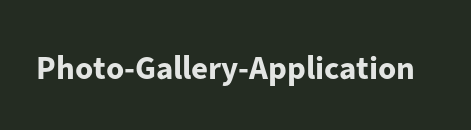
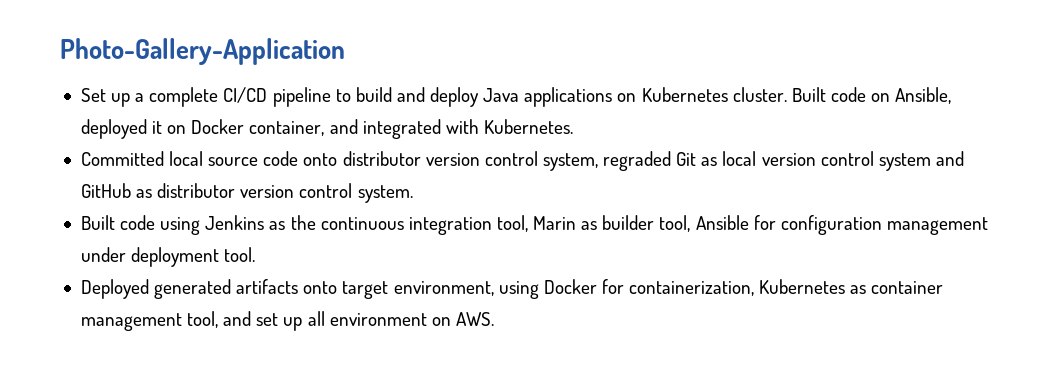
+ Set up a complete CI/CD pipeline to build and deploy Java applications on Kubernetes cluster. Built code on Ansible, deployed it on Docker container, and integrated with Kubernetes.
+ Committed local source code onto distributor version control system, regraded Git as local version control system and GitHub as distributor version control system.
+ Built code using Jenkins as the continuous integration tool, Marin as builder tool, Ansible for configuration management under deployment tool.
+ Deployed generated artifacts onto target environment, using Docker for containerization, Kubernetes as container management tool, and set up all environment on AWS.

